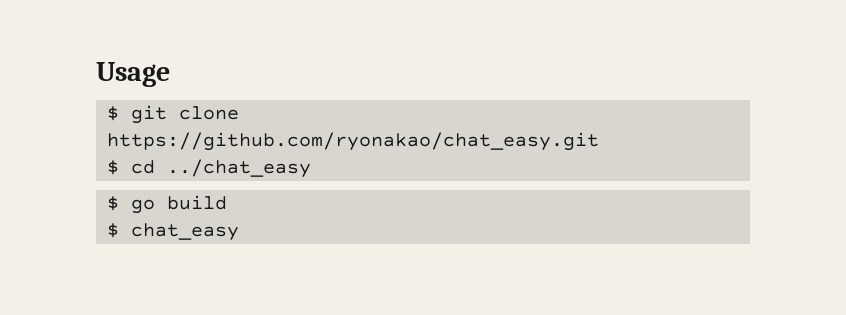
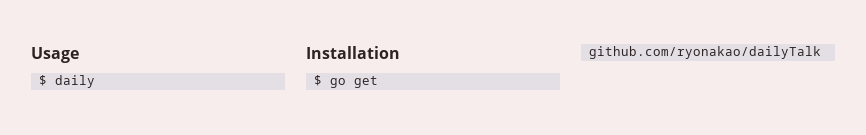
- $ git clone https://github.com/ryonakao/chat_easy.git
- $ cd ../chat_easy
+ $ daily
+ Installation
- $ go build
- $ chat_easy
+ $ go get github.com/ryonakao/dailyTalk

